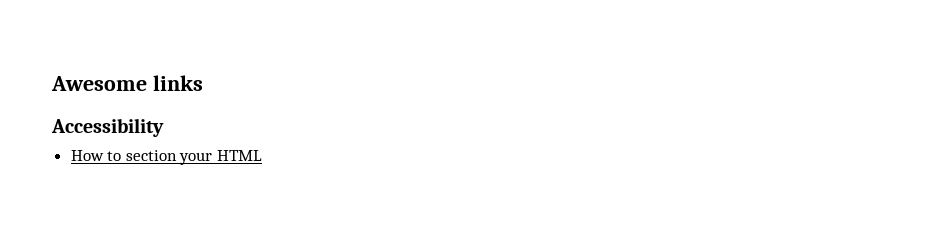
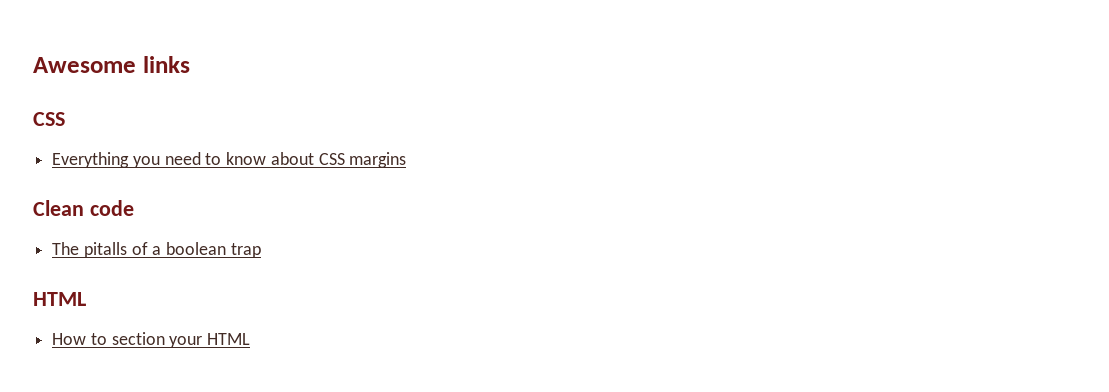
  Awesome links
- Accessibility
+ CSS
+ Everything you need to know about CSS margins
+ Clean code
+ The pitalls of a boolean trap
+ HTML

